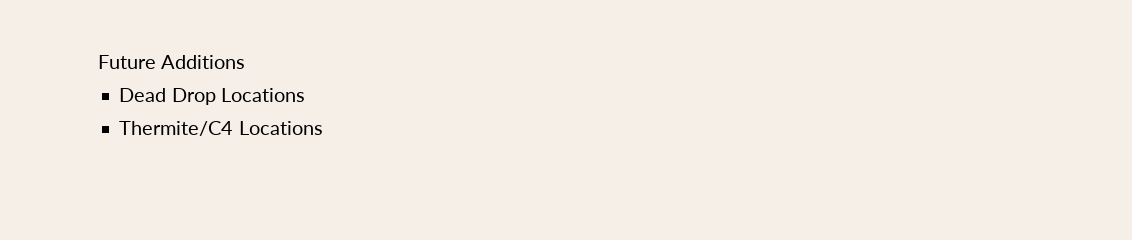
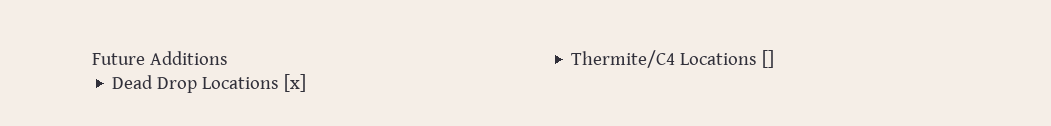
- Dead Drop Locations
+ Dead Drop Locations [x]
- Thermite/C4 Locations
+ Thermite/C4 Locations []

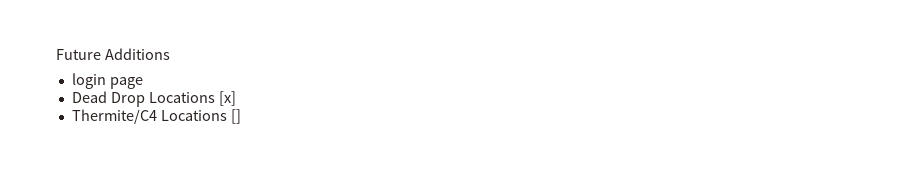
+ login page

